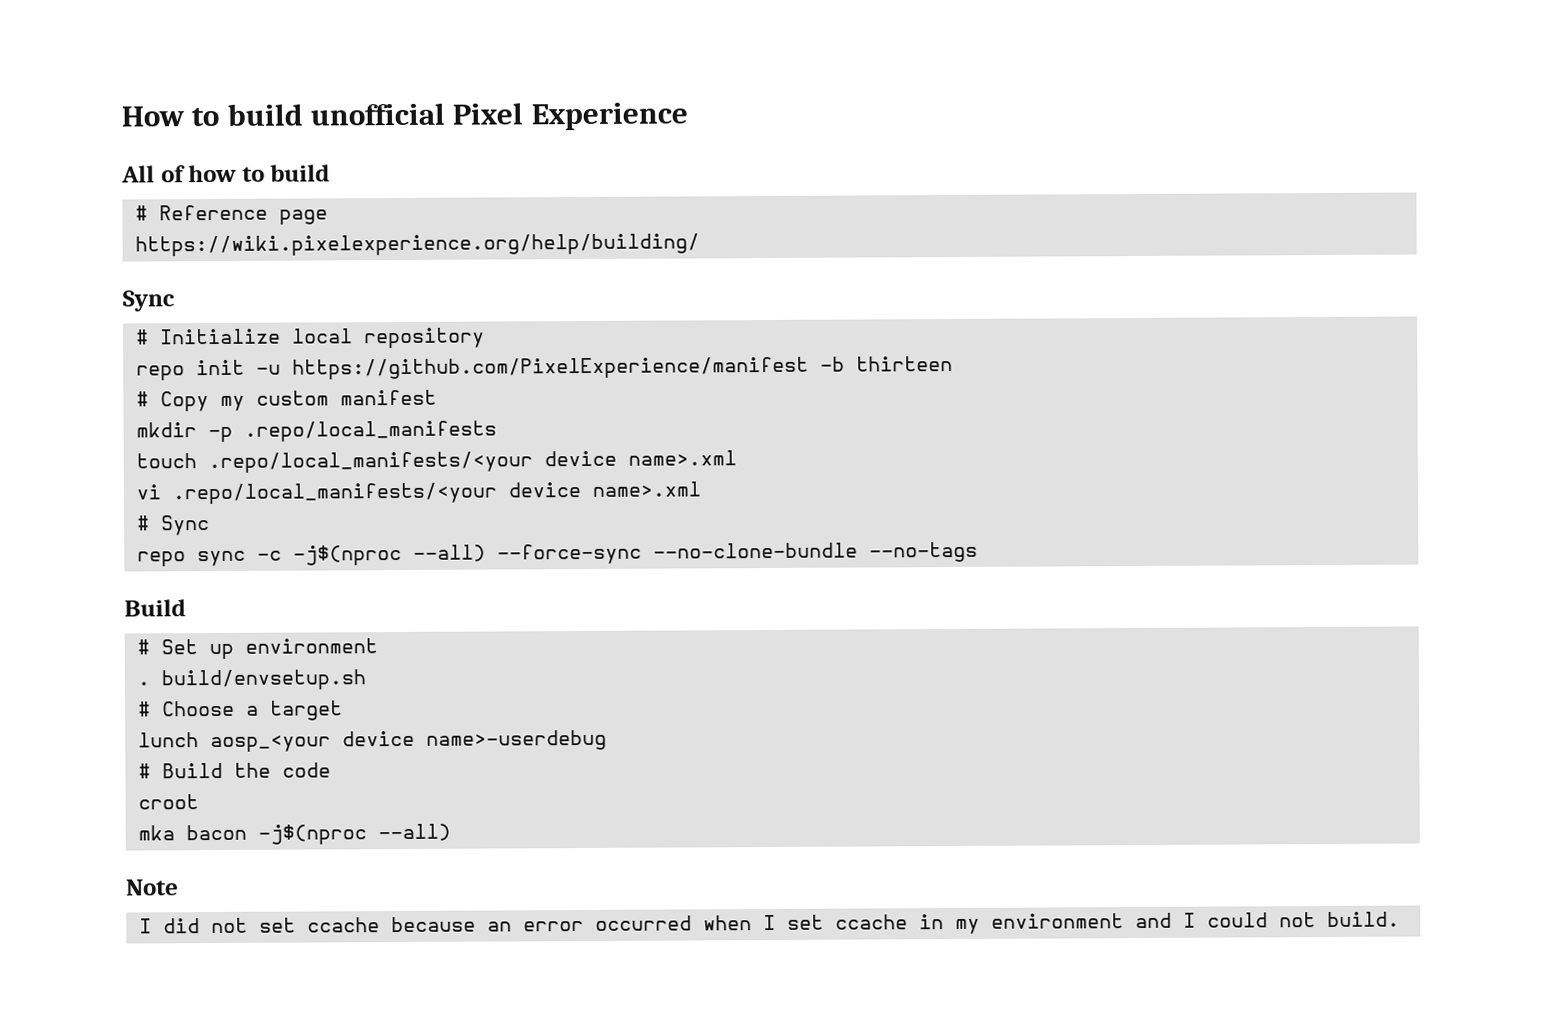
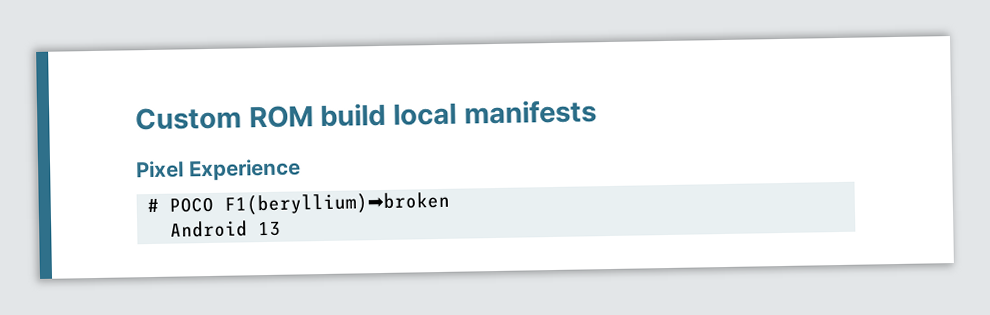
- How to build unofficial Pixel Experience
- All of how to build
- # Reference page
- https://wiki.pixelexperience.org/help/building/
- Sync
- # Initialize local repository
- repo init -u https://github.com/PixelExperience/manifest -b thirteen
- # Copy my custom manifest
- mkdir -p .repo/local_manifests
- touch .repo/local_manifests/<your device name>.xml
- vi .repo/local_manifests/<your device name>.xml
- # Sync
- repo sync -c -j$(nproc --all) --force-sync --no-clone-bundle --no-tags
- Build
- # Set up environment
- . build/envsetup.sh
- # Choose a target
- lunch aosp_<your device name>-userdebug
- # Build the code
- croot
- mka bacon -j$(nproc --all)
- Note
- I did not set ccache because an error occurred when I set ccache in my environment and I could not build.
+ Custom ROM build local manifests
+ Pixel Experience
+ # POCO F1(beryllium)➡broken
+ Android 13

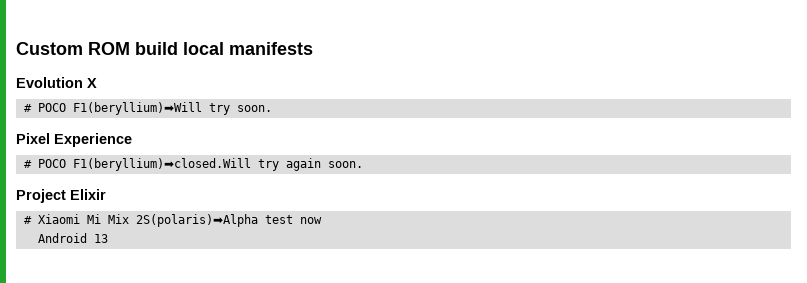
+ Evolution X
+ # POCO F1(beryllium)➡Will try soon.
  Pixel Experience
- # POCO F1(beryllium)➡broken
+ # POCO F1(beryllium)➡closed.Will try again soon.
+ Project Elixir
+ # Xiaomi Mi Mix 2S(polaris)➡Alpha test now

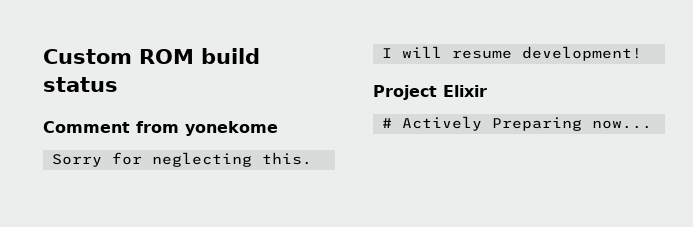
- Custom ROM build local manifests
- Evolution X
- # POCO F1(beryllium)➡Will try soon.
- Pixel Experience
- # POCO F1(beryllium)➡closed.Will try again soon.
+ Custom ROM build status
+ Comment from yonekome
+ Sorry for neglecting this. I will resume development!
  Project Elixir
- # Xiaomi Mi Mix 2S(polaris)➡Alpha test now
- Android 13
+ # Actively Preparing now...

